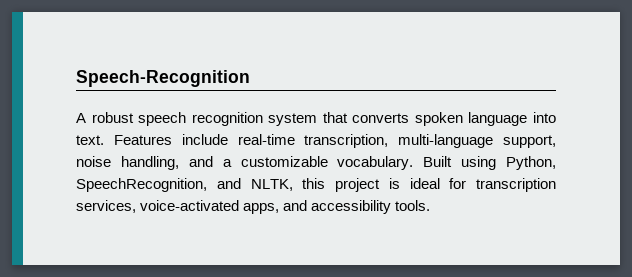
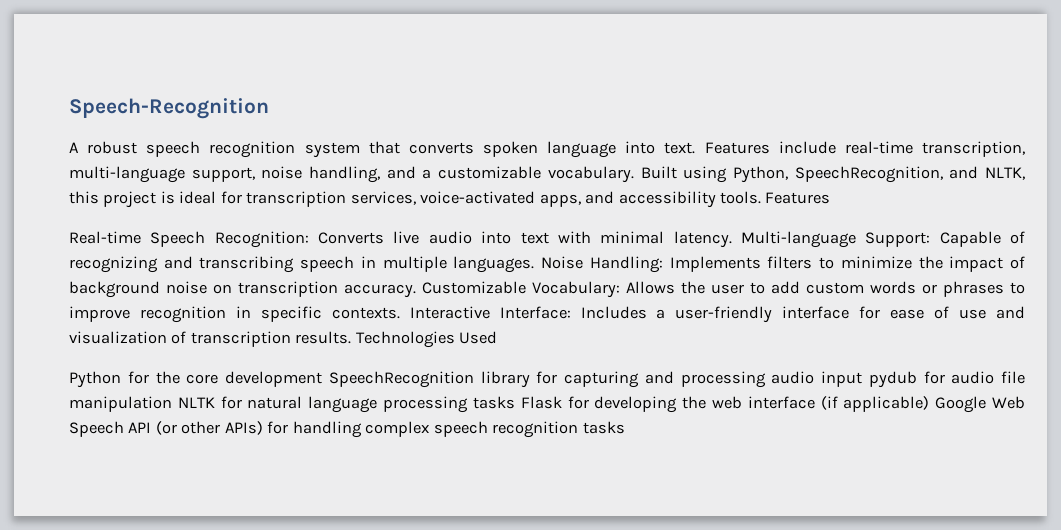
- Built using Python, SpeechRecognition, and NLTK, this project is ideal for transcription services, voice-activated apps, and accessibility tools.
+ Built using Python, SpeechRecognition, and NLTK, this project is ideal for transcription services, voice-activated apps, and accessibility tools. Features
+ Real-time Speech Recognition: Converts live audio into text with minimal latency. Multi-language Support: Capable of recognizing and transcribing speech in multiple languages. Noise Handling: Implements filters to minimize the impact of background noise on transcription accuracy. Customizable Vocabulary: Allows the user to add custom words or phrases to improve recognition in specific contexts. Interactive Interface: Includes a user-friendly interface for ease of use and visualization of transcription results. Technologies Used
+ Python for the core development SpeechRecognition library for capturing and processing audio input pydub for audio file manipulation NLTK for natural language processing tasks Flask for developing the web interface (if applicable) Google Web Speech API (or other APIs) for handling complex speech recognition tasks

